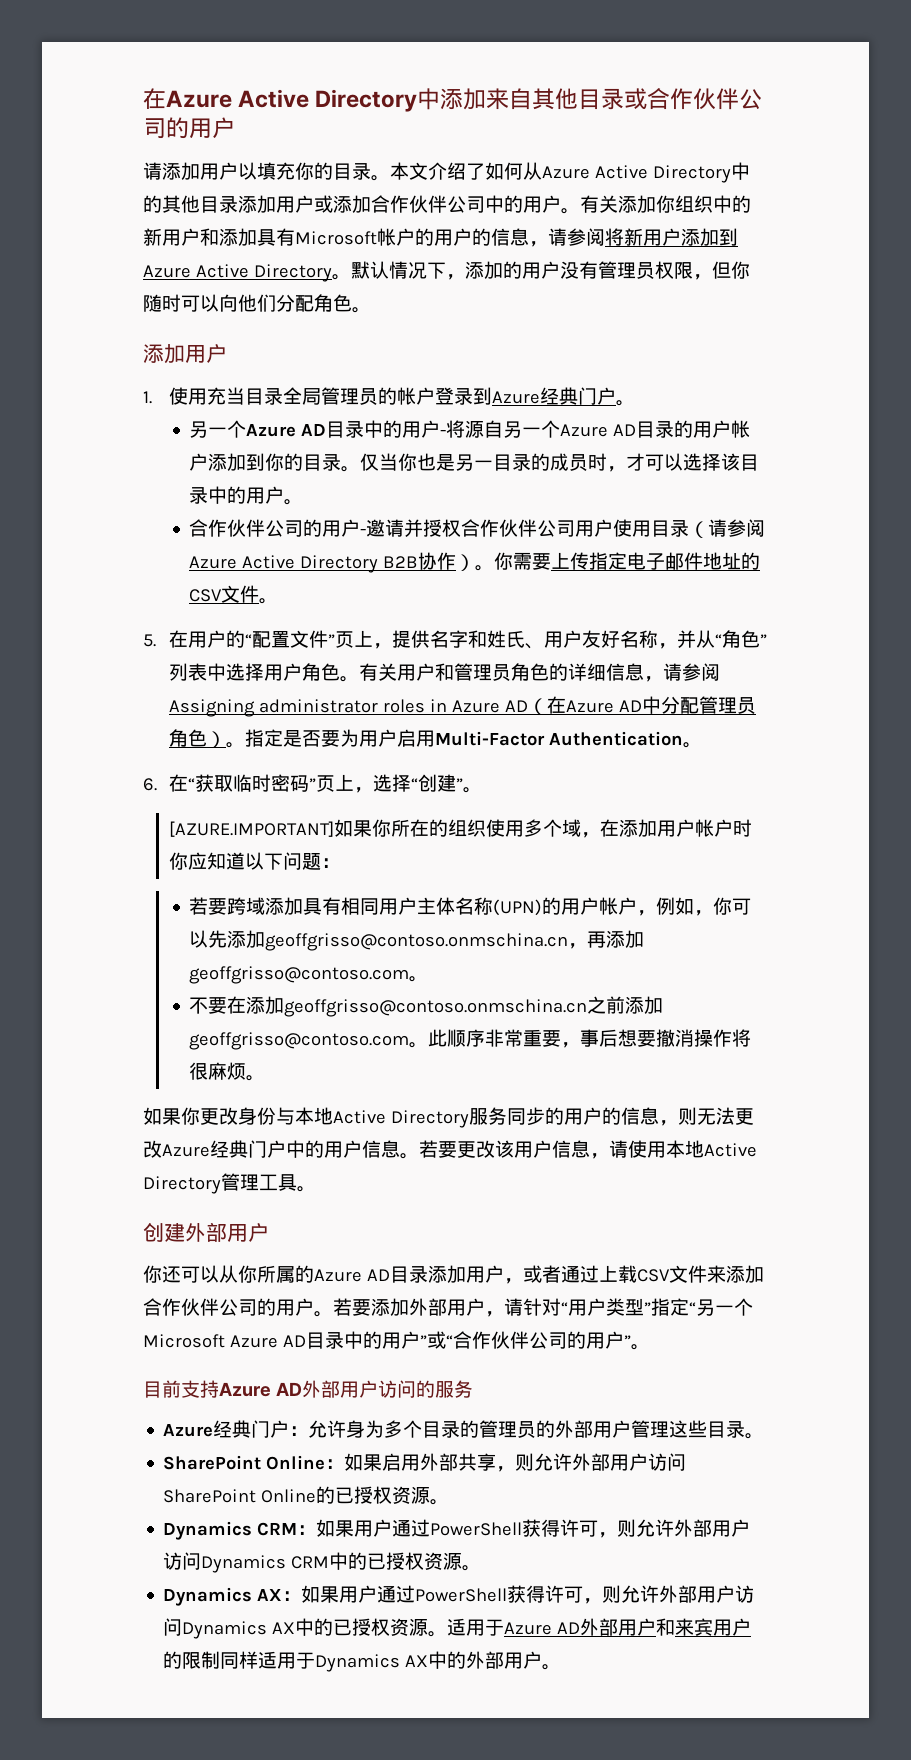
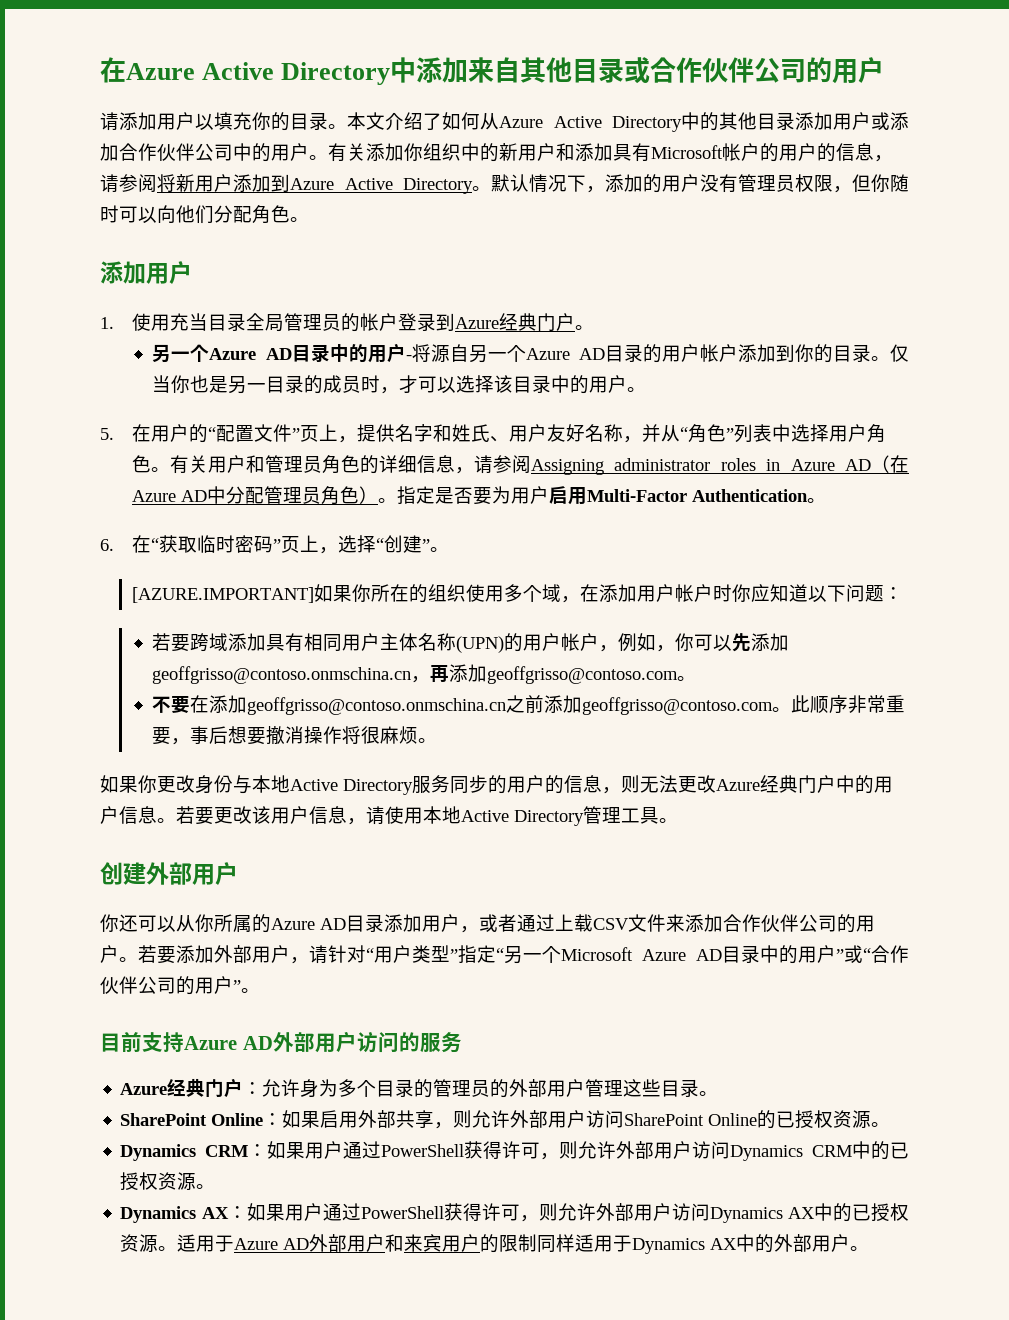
- 合作伙伴公司的用户-邀请并授权合作伙伴公司用户使用目录（请参阅Azure Active Directory B2B协作）。你需要上传指定电子邮件地址的CSV文件。

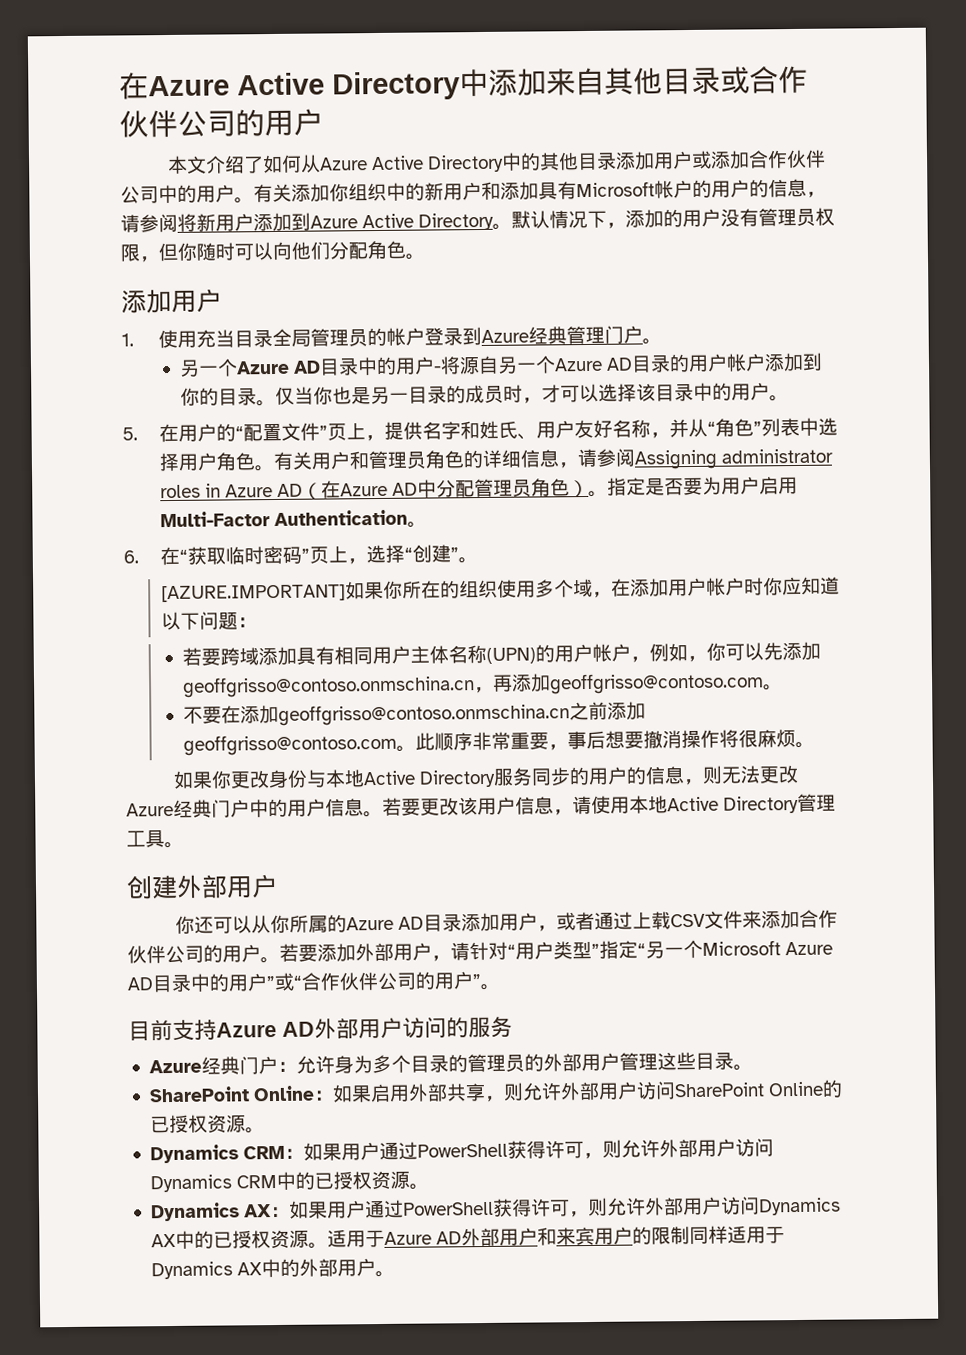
- 请添加用户以填充你的目录。
- 1.使用充当目录全局管理员的帐户登录到Azure经典门户。
+ 1.使用充当目录全局管理员的帐户登录到Azure经典管理门户。

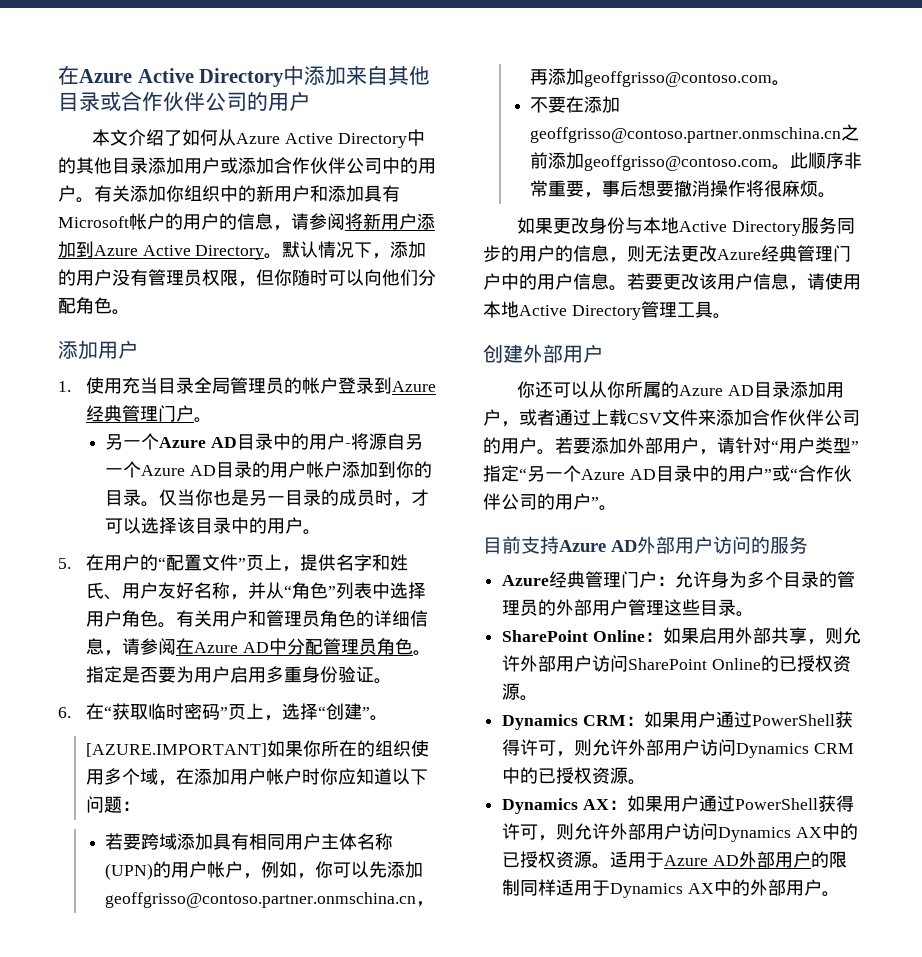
- 有关用户和管理员角色的详细信息，请参阅Assigning administrator roles in Azure AD（在Azure AD中分配管理员角色）。
+ 有关用户和管理员角色的详细信息，请参阅在Azure AD中分配管理员角色。
- 指定是否要为用户启用Multi-Factor Authentication。
+ 指定是否要为用户启用多重身份验证。
- 若要跨域添加具有相同用户主体名称(UPN)的用户帐户，例如，你可以先添加geoffgrisso@contoso.onmschina.cn，再添加geoffgrisso@contoso.com。
+ 若要跨域添加具有相同用户主体名称(UPN)的用户帐户，例如，你可以先添加geoffgrisso@contoso.partner.onmschina.cn，再添加geoffgrisso@contoso.com。
- 不要在添加geoffgrisso@contoso.onmschina.cn之前添加geoffgrisso@contoso.com。
+ 不要在添加geoffgrisso@contoso.partner.onmschina.cn之前添加geoffgrisso@contoso.com。
- 如果你更改身份与本地Active Directory服务同步的用户的信息，则无法更改Azure经典门户中的用户信息。
+ 如果更改身份与本地Active Directory服务同步的用户的信息，则无法更改Azure经典管理门户中的用户信息。
- 若要添加外部用户，请针对“用户类型”指定“另一个Microsoft Azure AD目录中的用户”或“合作伙伴公司的用户”。
+ 若要添加外部用户，请针对“用户类型”指定“另一个Azure AD目录中的用户”或“合作伙伴公司的用户”。
- Azure经典门户：允许身为多个目录的管理员的外部用户管理这些目录。
+ Azure经典管理门户：允许身为多个目录的管理员的外部用户管理这些目录。
- 适用于Azure AD外部用户和来宾用户的限制同样适用于Dynamics AX中的外部用户。
+ 适用于Azure AD外部用户的限制同样适用于Dynamics AX中的外部用户。

